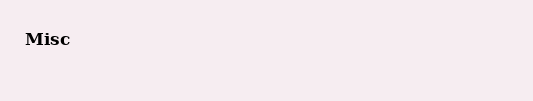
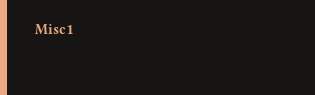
- Misc
+ Misc1

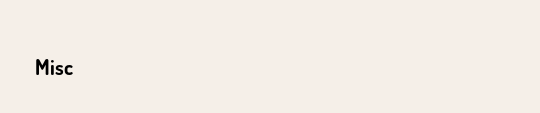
- Misc1
+ Misc

